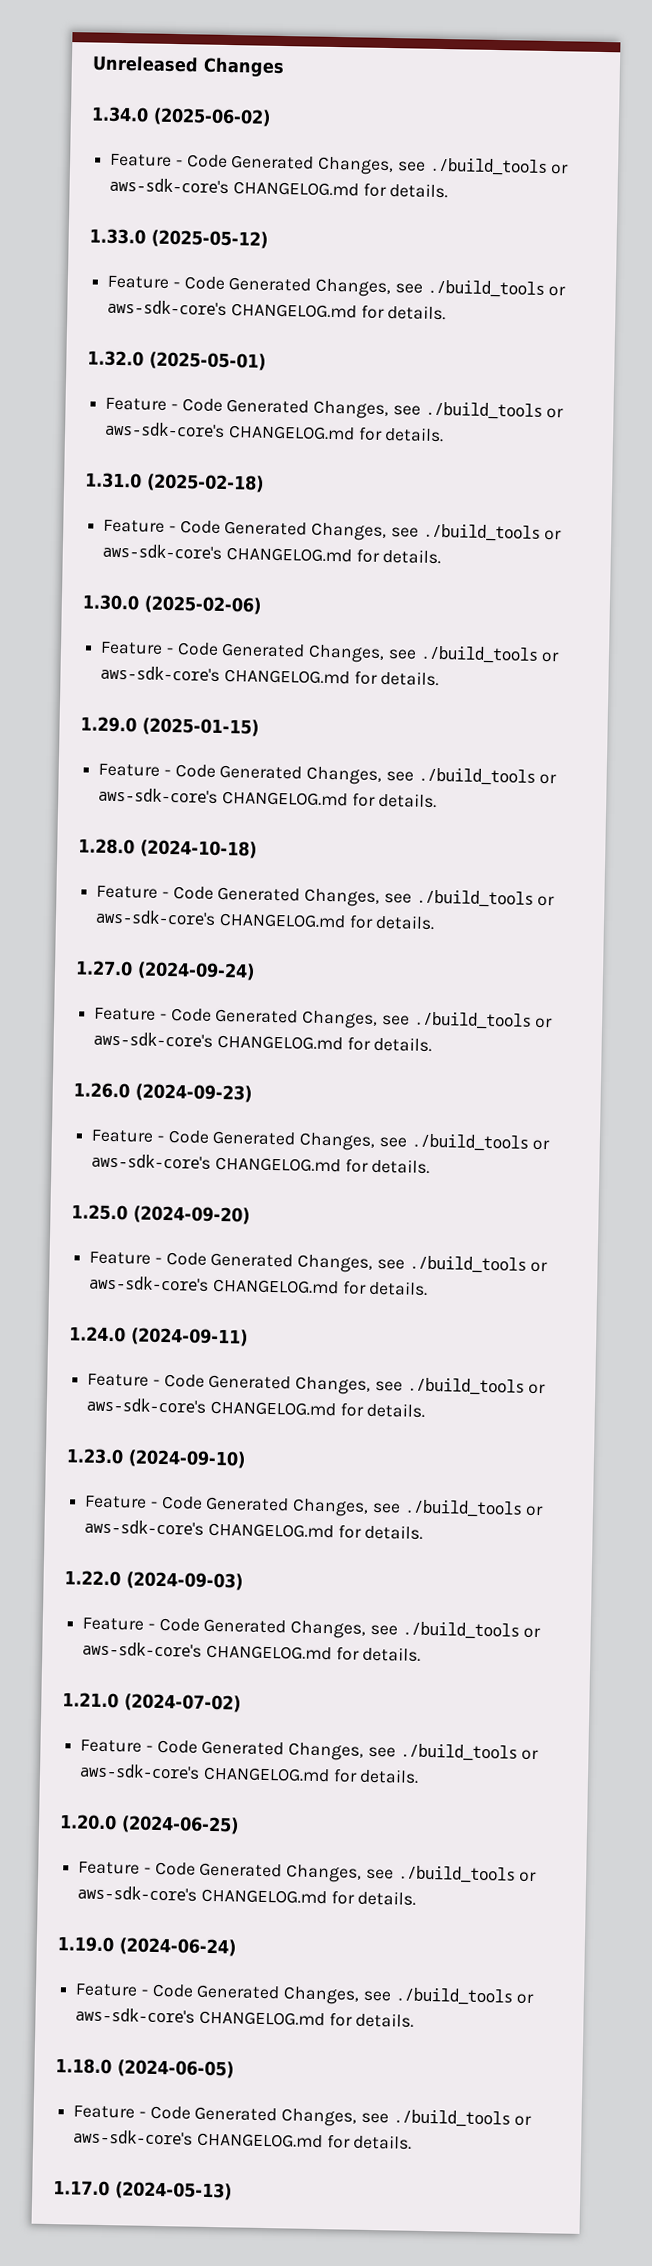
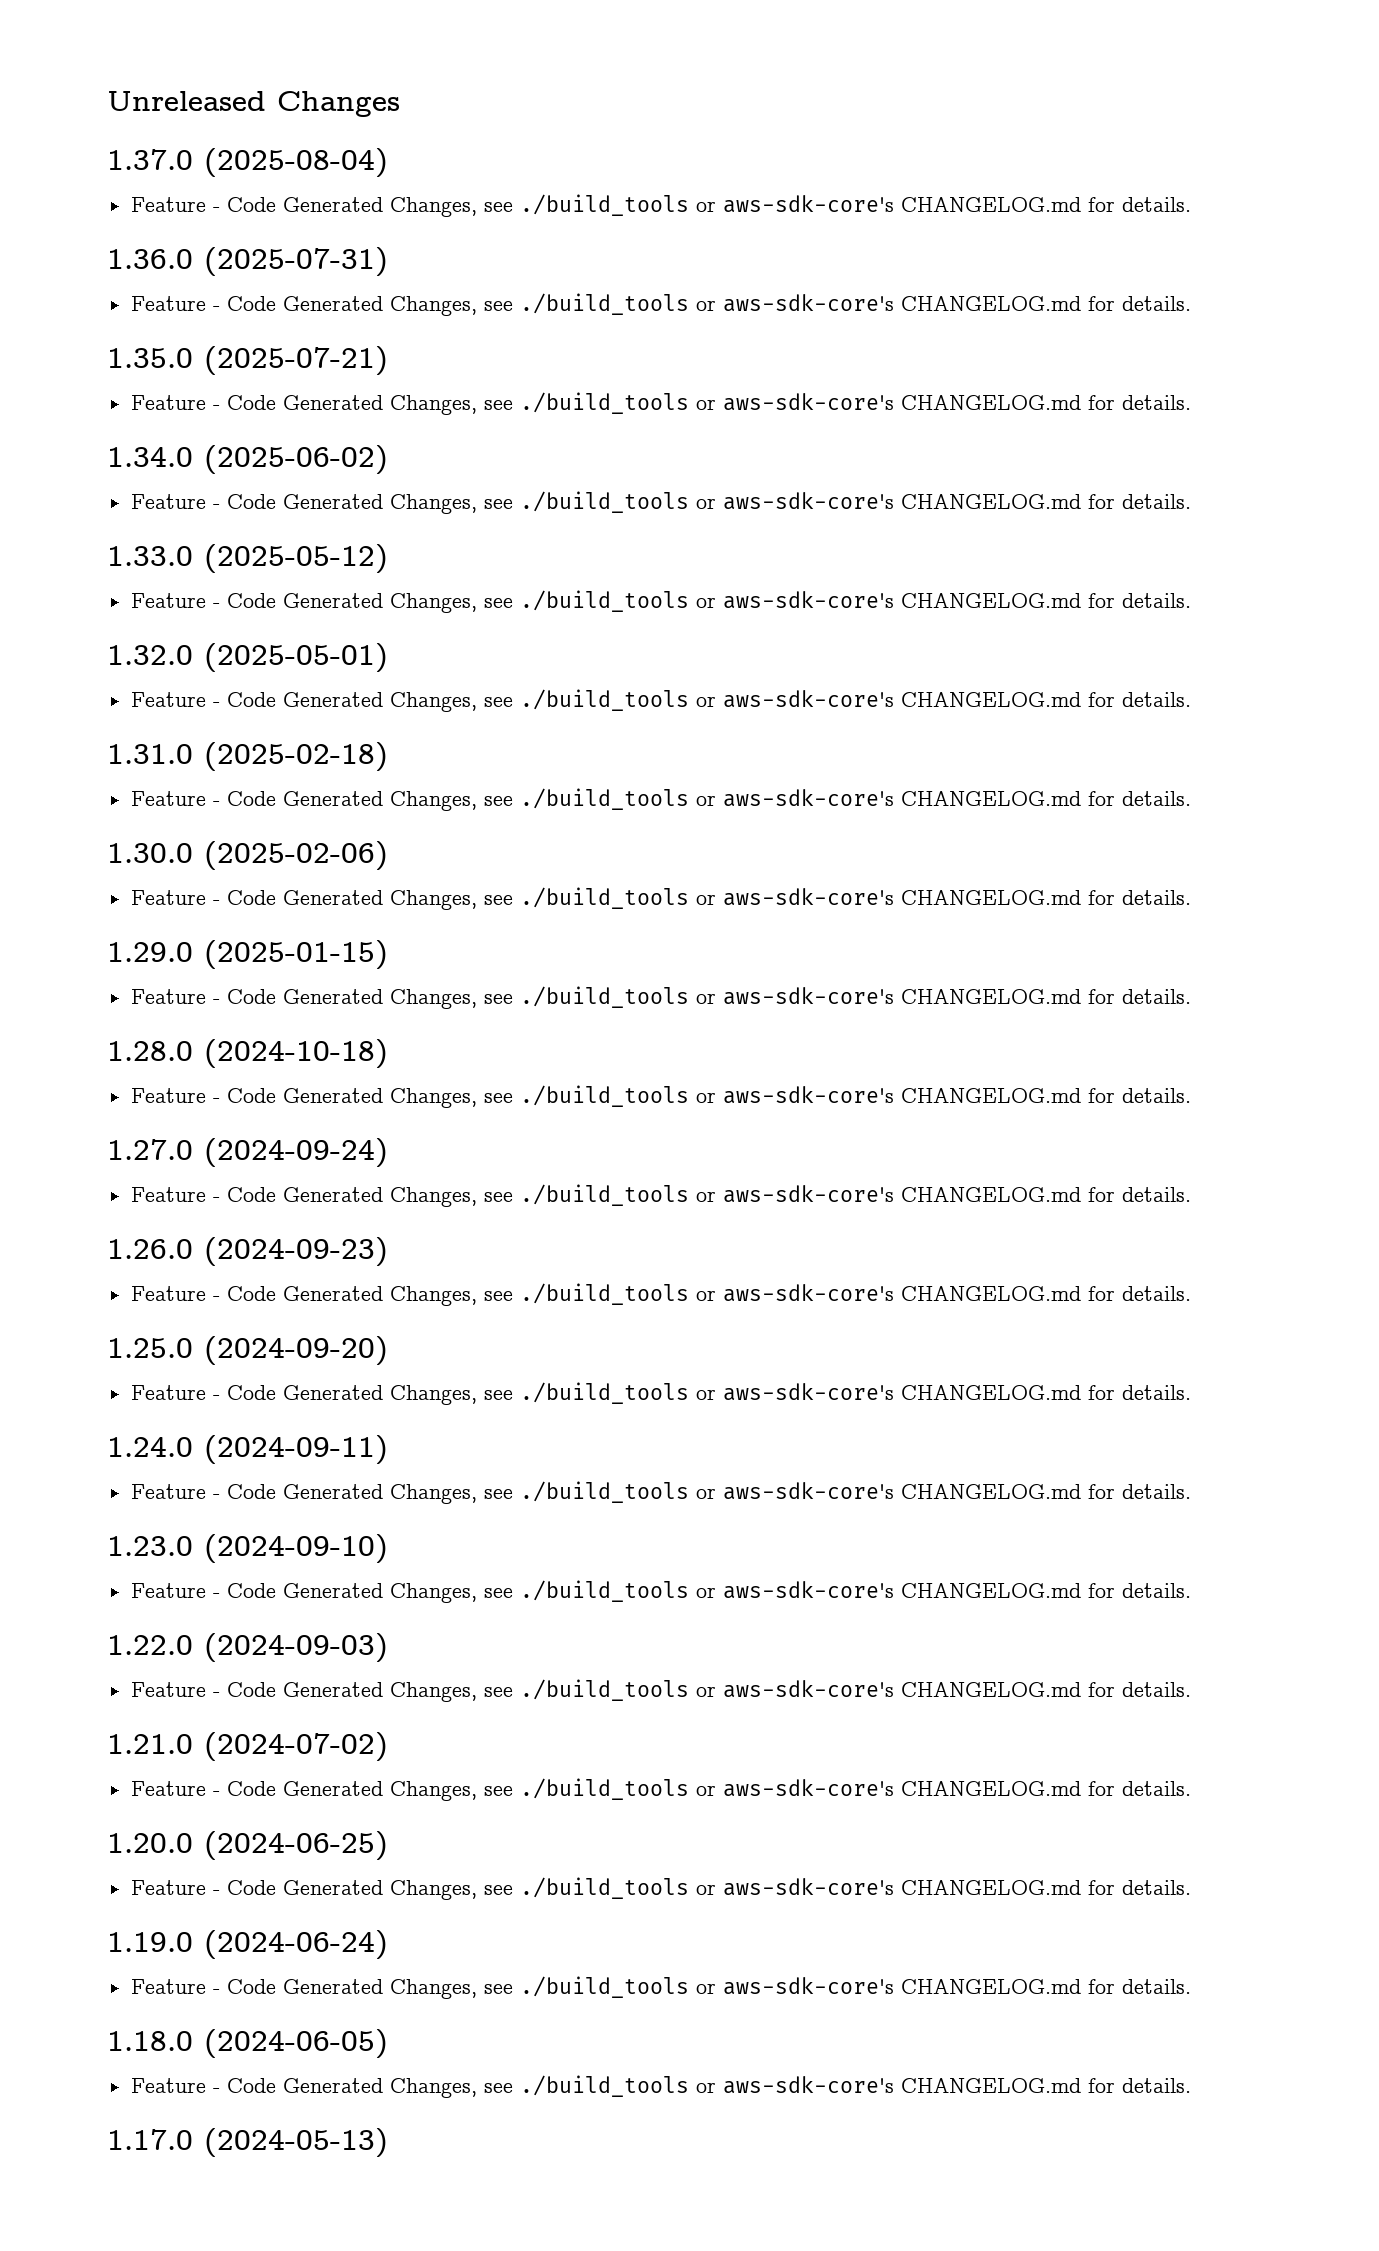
+ 1.37.0 (2025-08-04)
+ Feature - Code Generated Changes, see ./build_tools or aws-sdk-core's CHANGELOG.md for details.
+ 1.36.0 (2025-07-31)
+ Feature - Code Generated Changes, see ./build_tools or aws-sdk-core's CHANGELOG.md for details.
+ 1.35.0 (2025-07-21)
+ Feature - Code Generated Changes, see ./build_tools or aws-sdk-core's CHANGELOG.md for details.

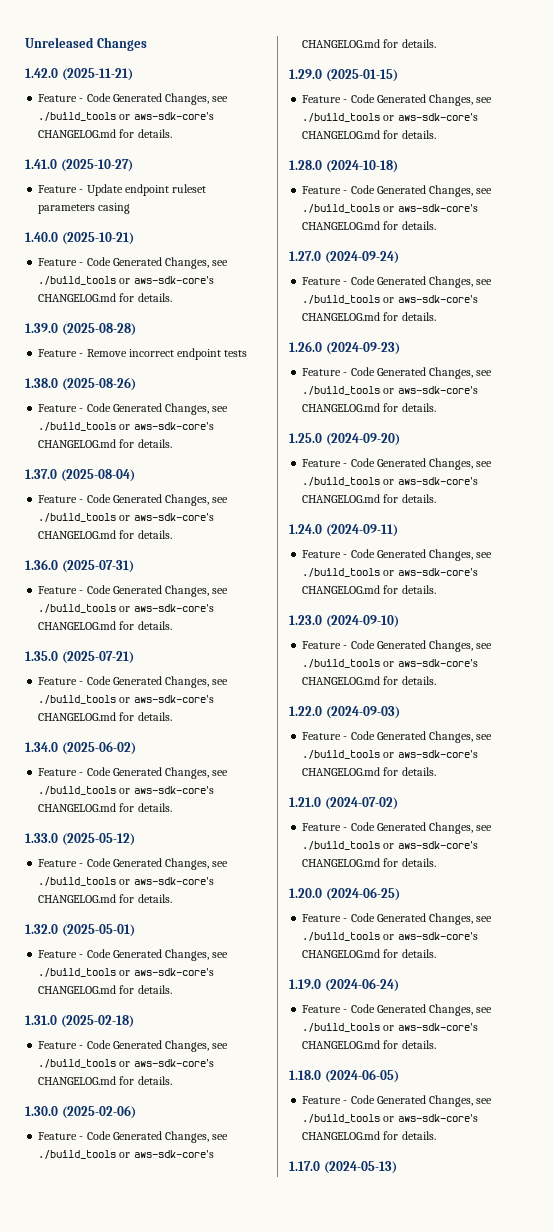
+ 1.42.0 (2025-11-21)
+ Feature - Code Generated Changes, see ./build_tools or aws-sdk-core's CHANGELOG.md for details.
+ 1.41.0 (2025-10-27)
+ Feature - Update endpoint ruleset parameters casing
+ 1.40.0 (2025-10-21)
+ Feature - Code Generated Changes, see ./build_tools or aws-sdk-core's CHANGELOG.md for details.
+ 1.39.0 (2025-08-28)
+ Feature - Remove incorrect endpoint tests
+ 1.38.0 (2025-08-26)
+ Feature - Code Generated Changes, see ./build_tools or aws-sdk-core's CHANGELOG.md for details.

